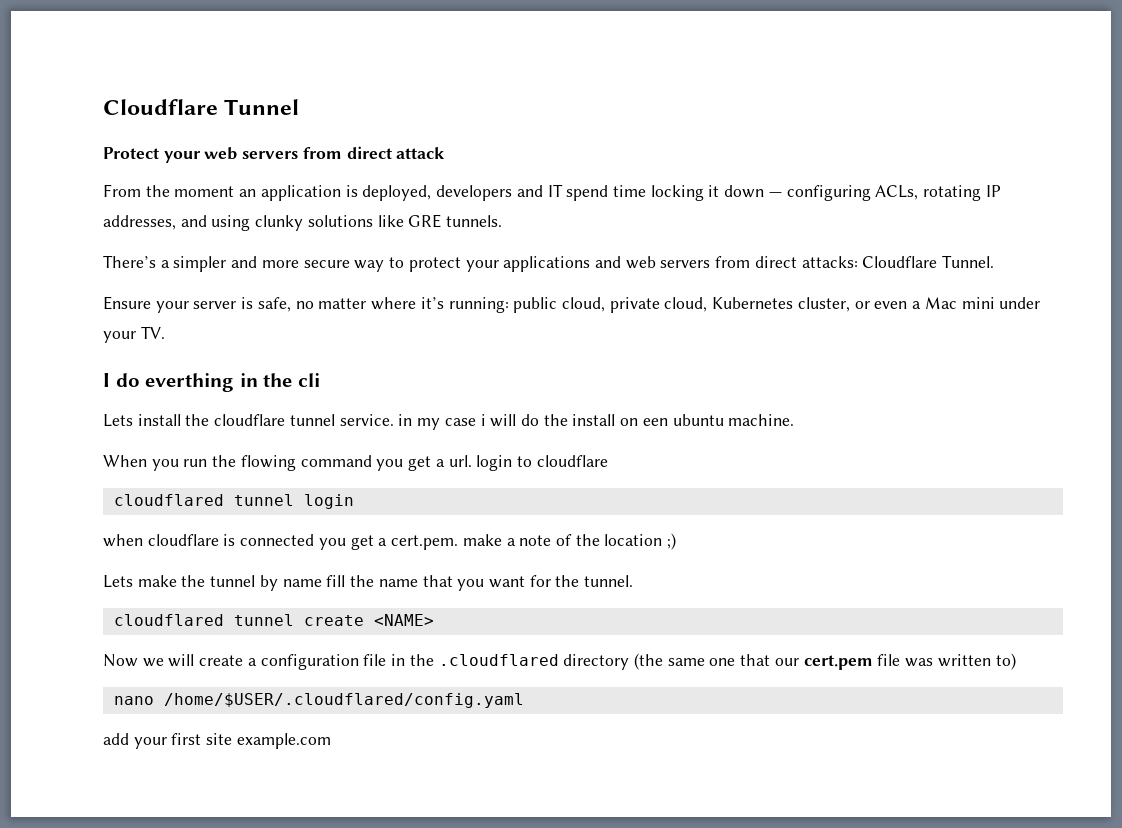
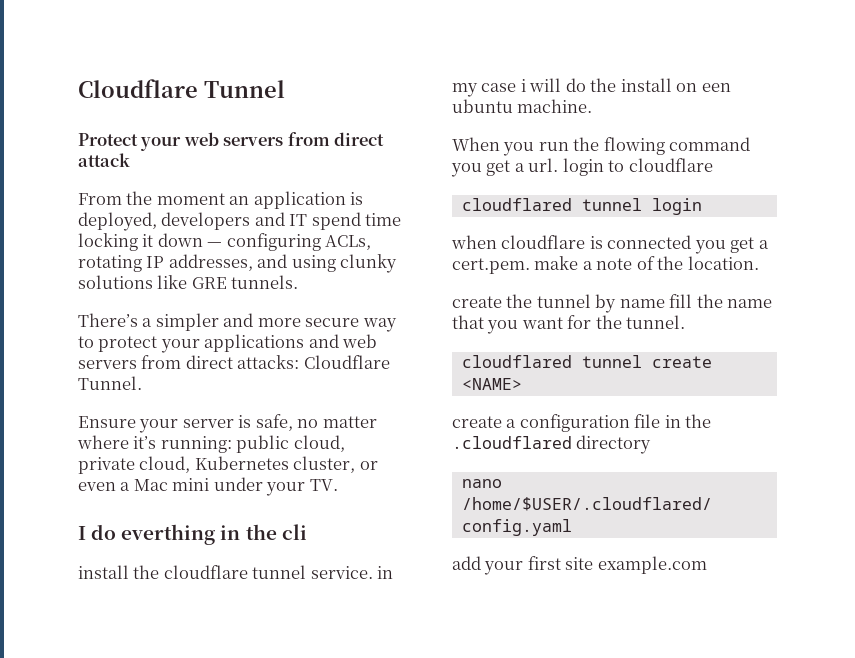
- Lets install the cloudflare tunnel service. in my case i will do the install on een ubuntu machine.
+ install the cloudflare tunnel service. in my case i will do the install on een ubuntu machine.
- when cloudflare is connected you get a cert.pem. make a note of the location ;)
- Lets make the tunnel by name fill the name that you want for the tunnel.
+ when cloudflare is connected you get a cert.pem. make a note of the location.
+ create the tunnel by name fill the name that you want for the tunnel.
- Now we will create a configuration file in the .cloudflared directory (the same one that our cert.pem file was written to)
+ create a configuration file in the .cloudflared directory

